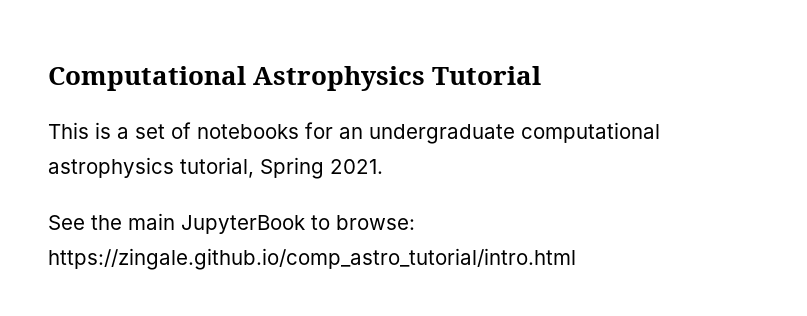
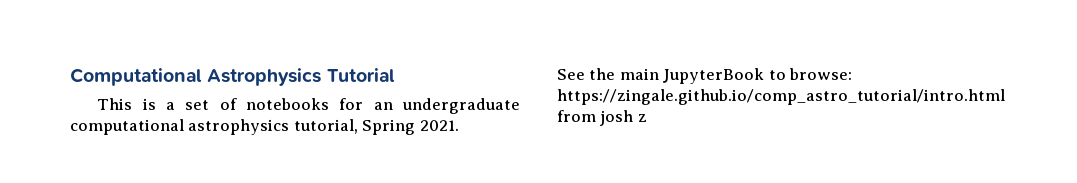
- See the main JupyterBook to browse: https://zingale.github.io/comp_astro_tutorial/intro.html
+ See the main JupyterBook to browse: https://zingale.github.io/comp_astro_tutorial/intro.html from josh z

